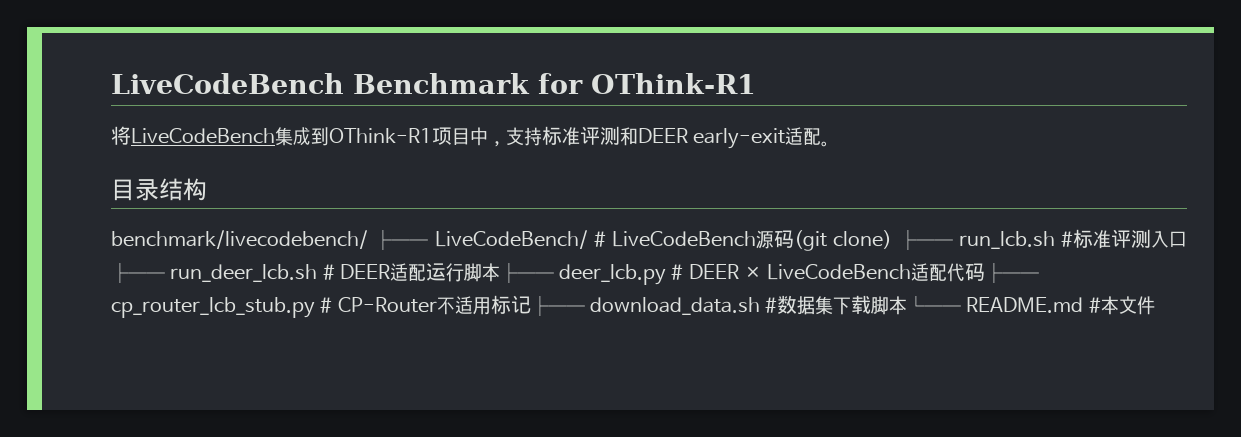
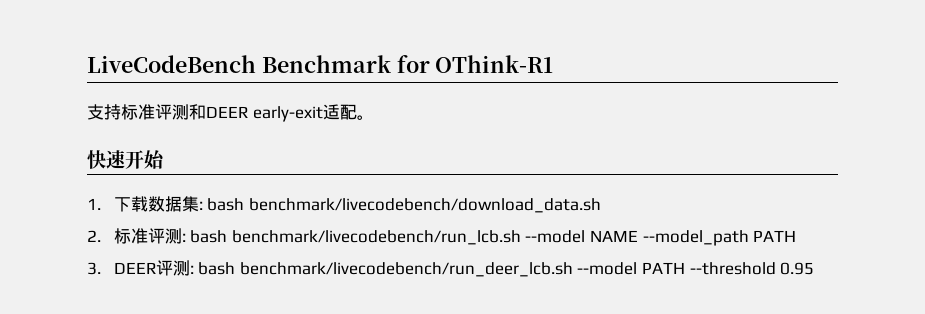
- 将LiveCodeBench集成到OThink-R1项目中，支持标准评测和DEER early-exit适配。
+ 支持标准评测和DEER early-exit适配。
- 目录结构
- benchmark/livecodebench/ ├── LiveCodeBench/ # LiveCodeBench源码(git clone) ├── run_lcb.sh #标准评测入口├── run_deer_lcb.sh # DEER适配运行脚本├── deer_lcb.py # DEER × LiveCodeBench适配代码├── cp_router_lcb_stub.py # CP-Router不适用标记├── download_data.sh #数据集下载脚本└── README.md #本文件
+ 快速开始
+ 1.下载数据集: bash benchmark/livecodebench/download_data.sh
+ 2.标准评测: bash benchmark/livecodebench/run_lcb.sh --model NAME --model_path PATH
+ 3. DEER评测: bash benchmark/livecodebench/run_deer_lcb.sh --model PATH --threshold 0.95

